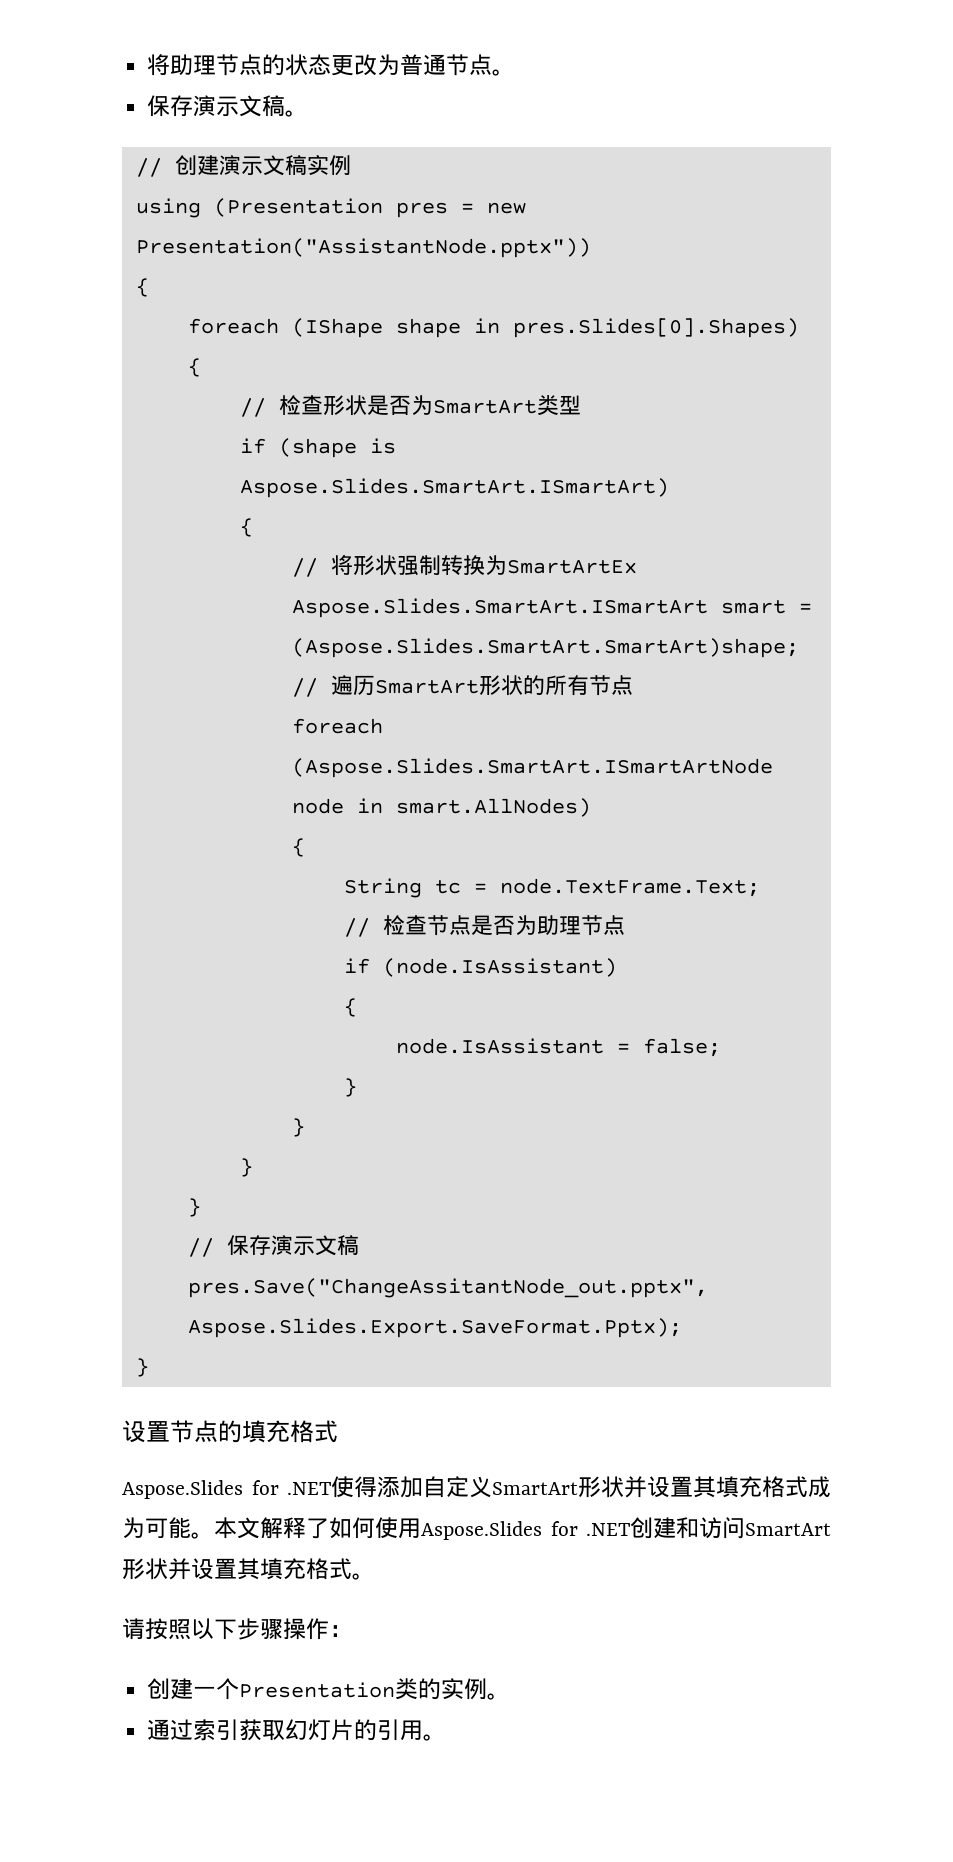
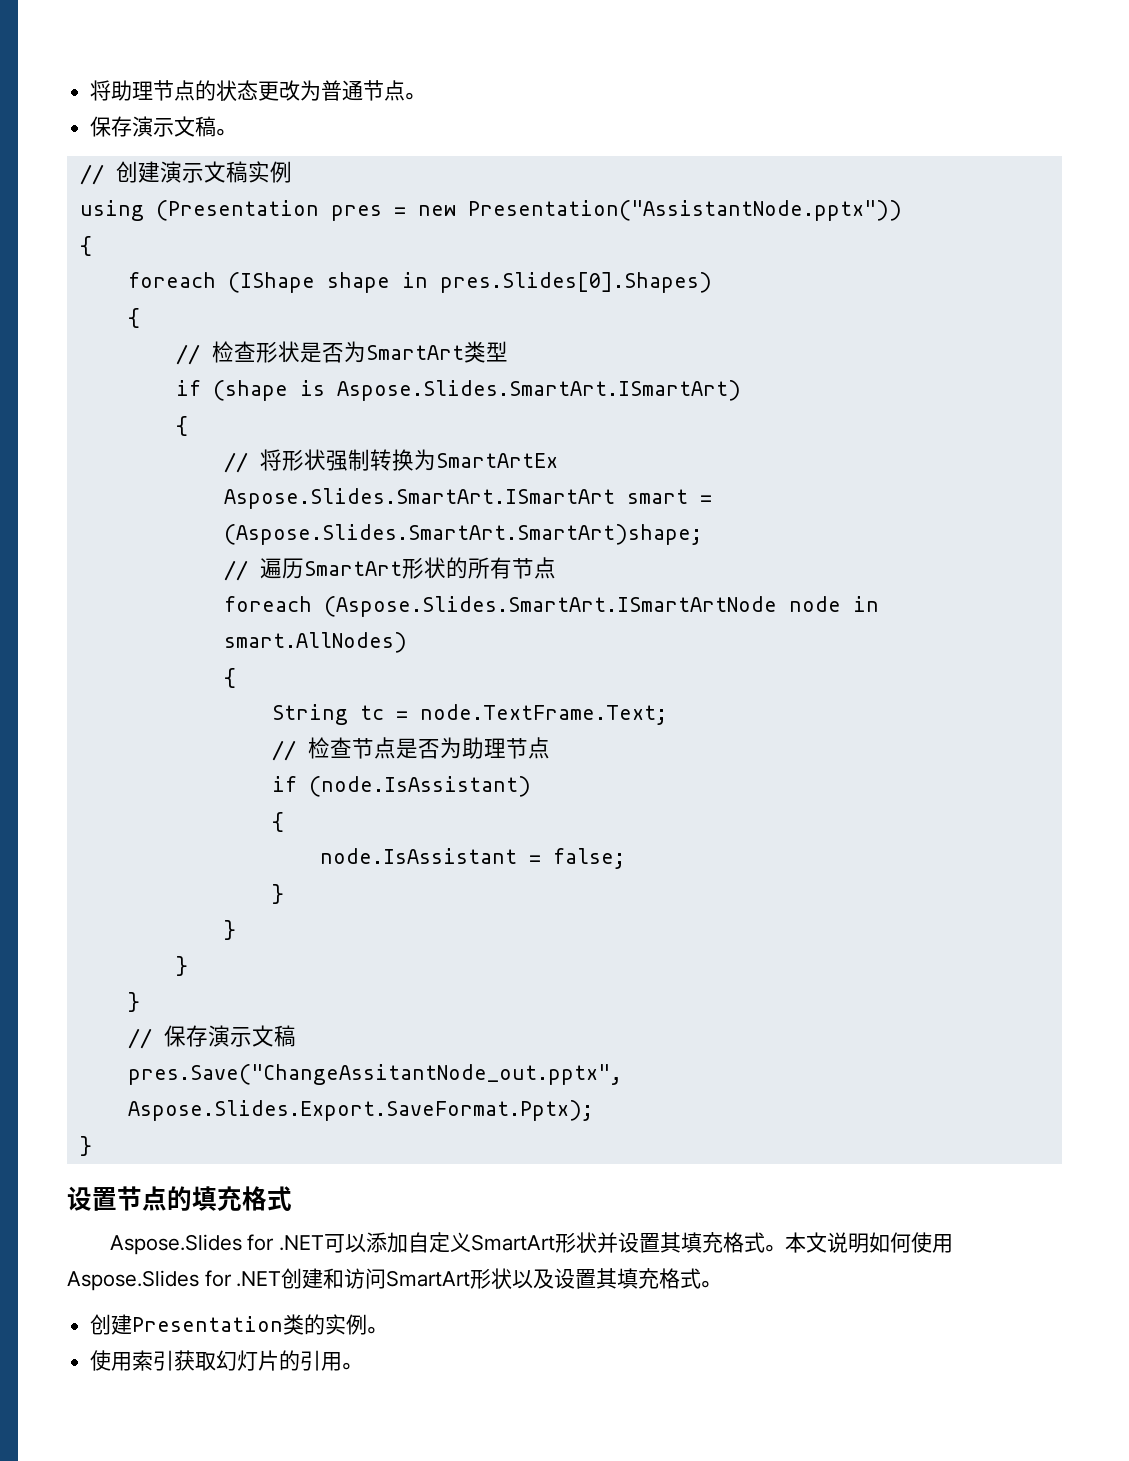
- Aspose.Slides for .NET使得添加自定义SmartArt形状并设置其填充格式成为可能。本文解释了如何使用Aspose.Slides for .NET创建和访问SmartArt形状并设置其填充格式。
- 请按照以下步骤操作：
- 创建一个Presentation类的实例。
+ Aspose.Slides for .NET可以添加自定义SmartArt形状并设置其填充格式。本文说明如何使用Aspose.Slides for .NET创建和访问SmartArt形状以及设置其填充格式。
+ 创建Presentation类的实例。
- 通过索引获取幻灯片的引用。
+ 使用索引获取幻灯片的引用。

